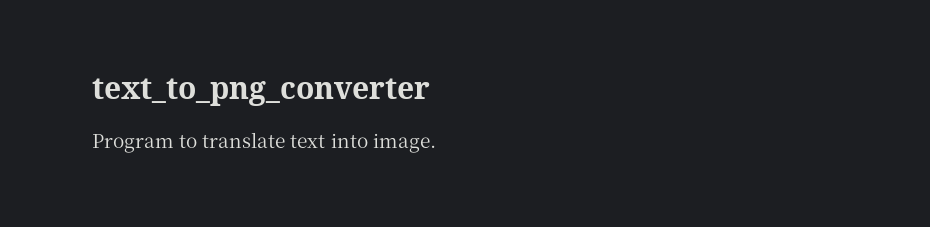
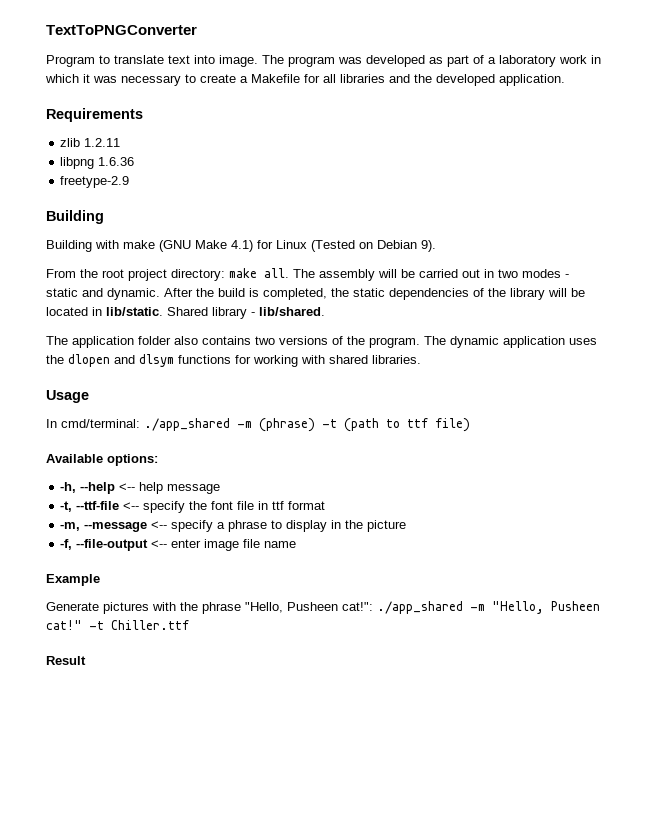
- text_to_png_converter
+ TextToPNGСonverter
+ The program was developed as part of a laboratory work in which it was necessary to create a Makefile for all libraries and the developed application.
+ Requirements
+ zlib 1.2.11
+ libpng 1.6.36
+ freetype-2.9
+ Building
+ Building with make (GNU Make 4.1) for Linux (Tested on Debian 9).
+ From the root project directory: make all. The assembly will be carried out in two modes - static and dynamic. After the build is completed, the static dependencies of the library will be located in lib/static. Shared library - lib/shared.
+ The application folder also contains two versions of the program. The dynamic application uses the dlopen and dlsym functions for working with shared libraries.
+ Usage
+ In cmd/terminal: ./app_shared -m (phrase) -t (path to ttf file)
+ Available options:
+ -h, --help <-- help message
+ -t, --ttf-file <-- specify the font file in ttf format
+ -m, --message <-- specify a phrase to display in the picture
+ -f, --file-output <-- enter image file name
+ Example
+ Generate pictures with the phrase "Hello, Pusheen cat!": ./app_shared -m "Hello, Pusheen cat!" -t Chiller.ttf
+ Result

